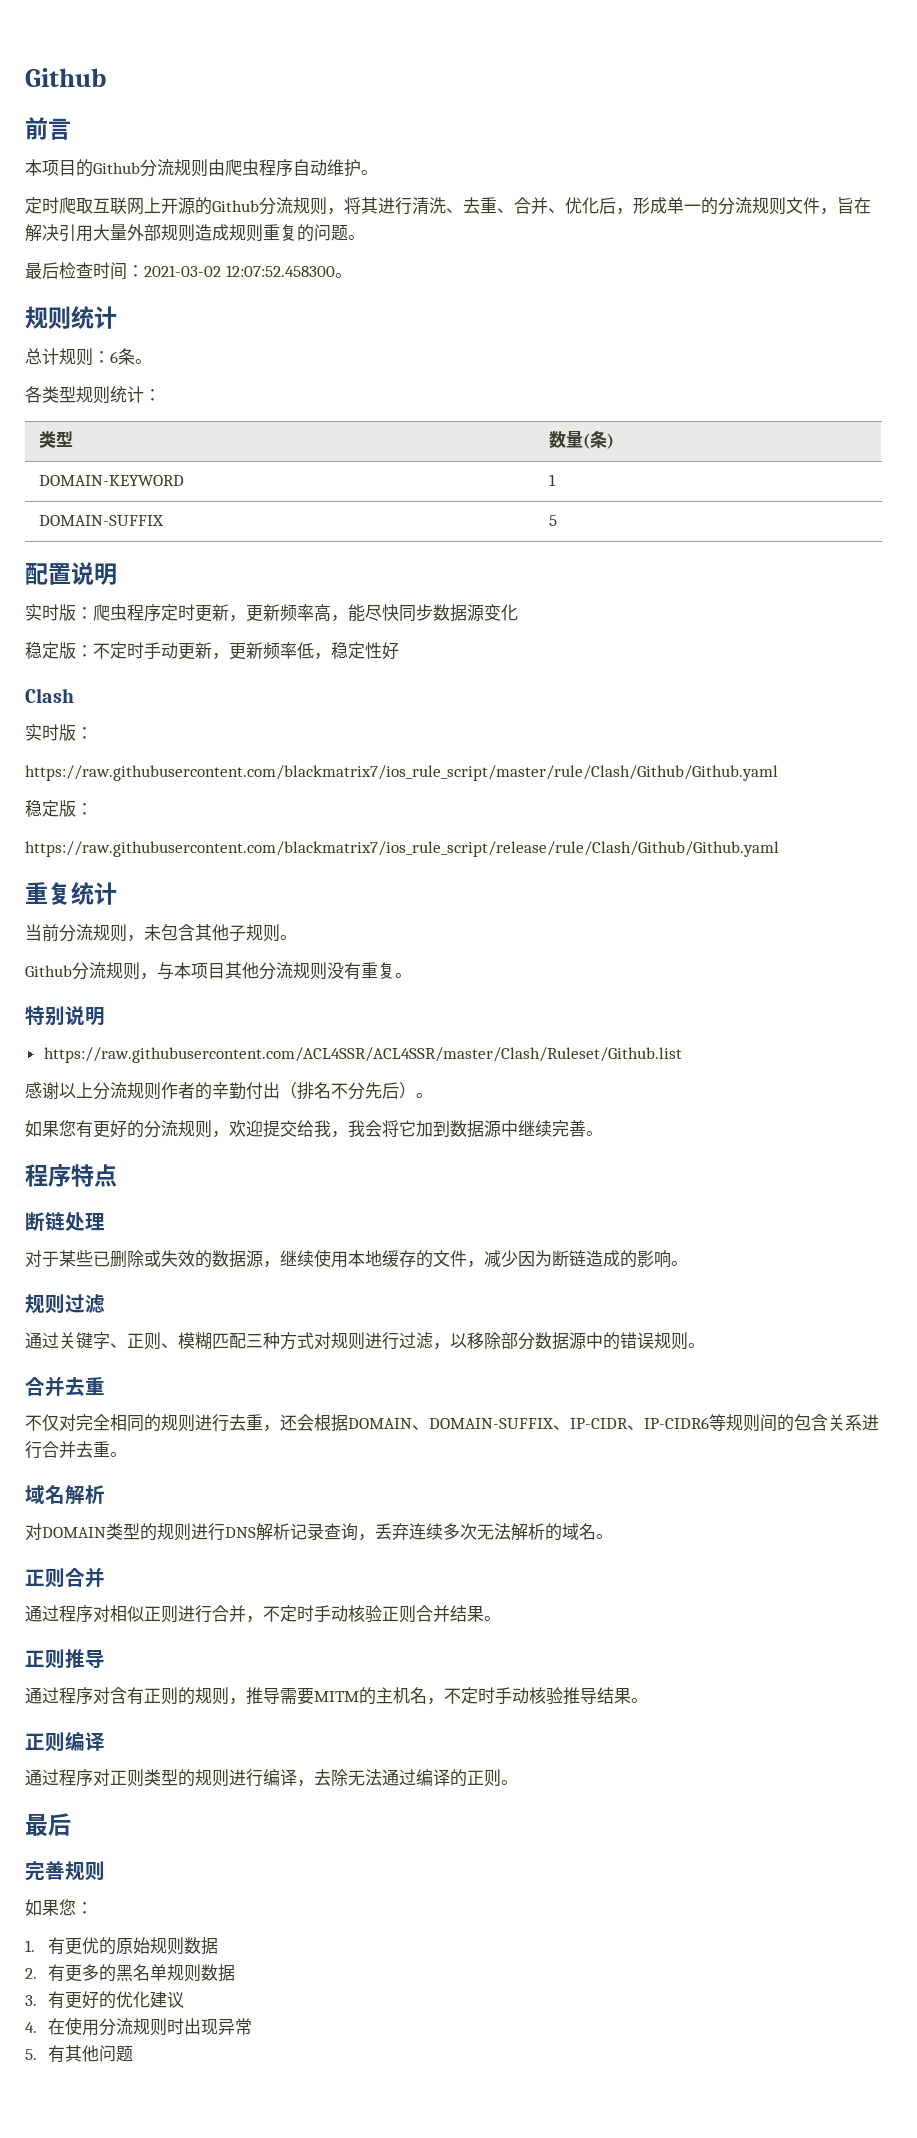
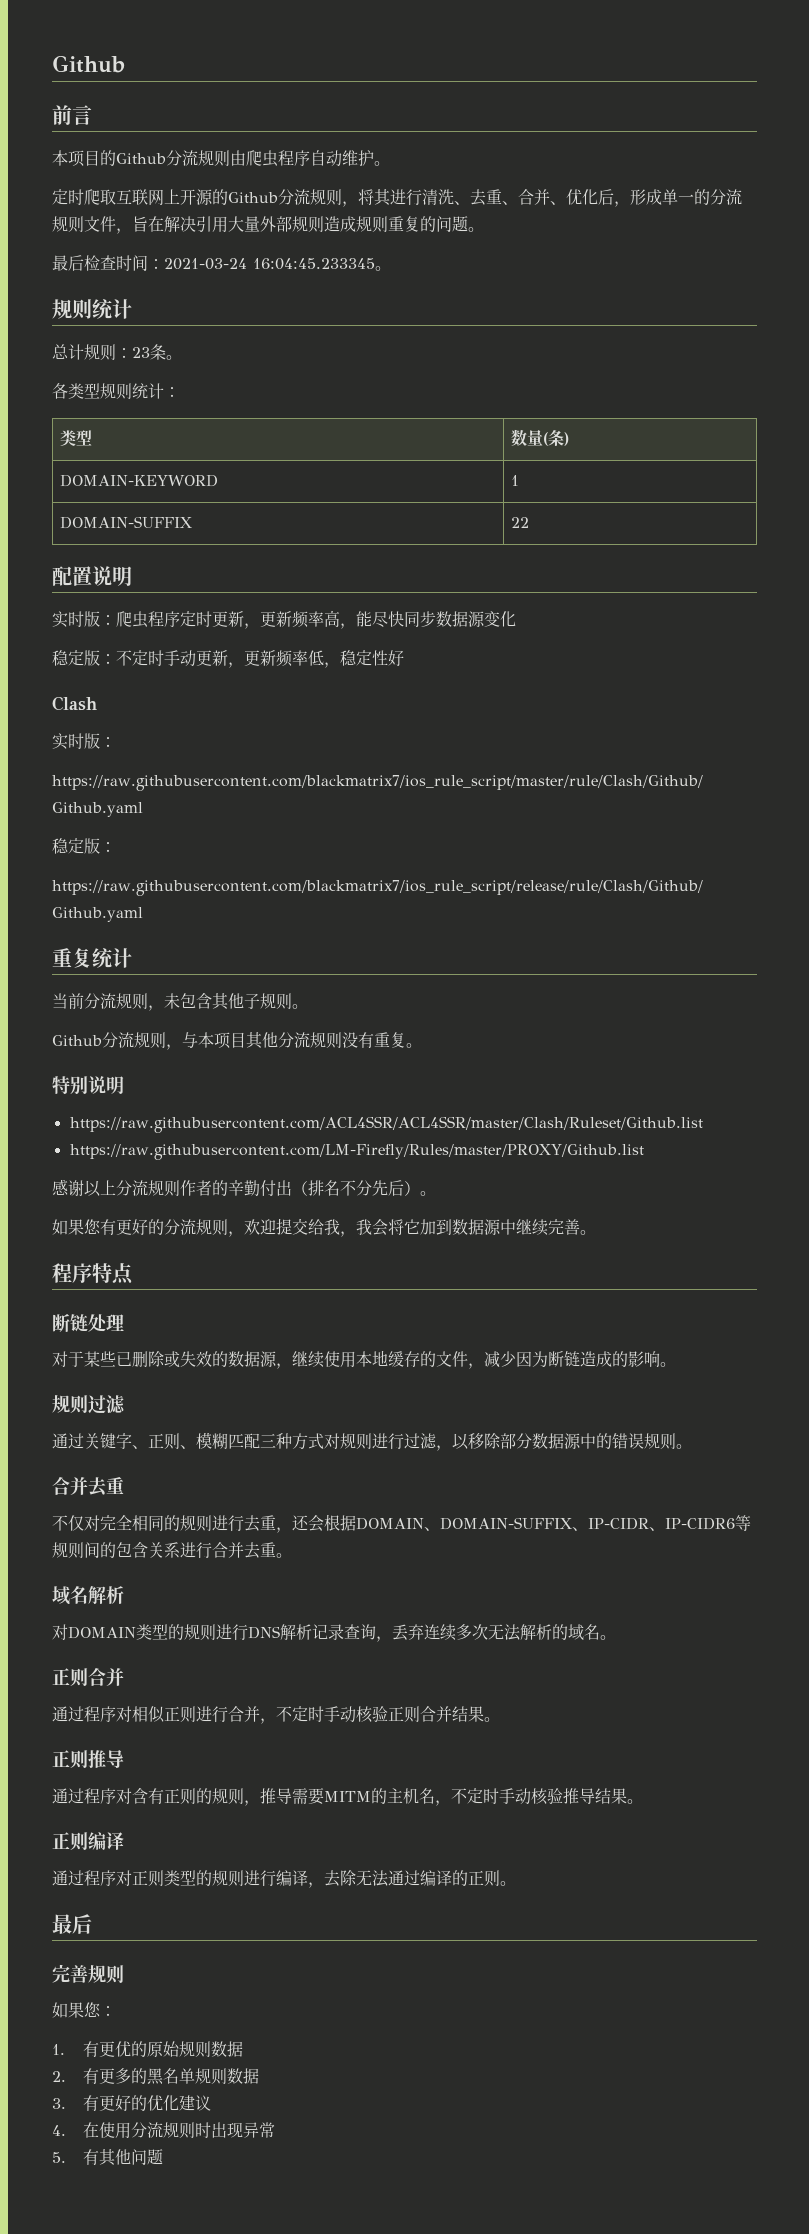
- 最后检查时间：2021-03-02 12:07:52.458300。
+ 最后检查时间：2021-03-24 16:04:45.233345。
- 总计规则：6条。
+ 总计规则：23条。
- DOMAIN-SUFFIX | 5
+ DOMAIN-SUFFIX | 22
+ https://raw.githubusercontent.com/LM-Firefly/Rules/master/PROXY/Github.list

